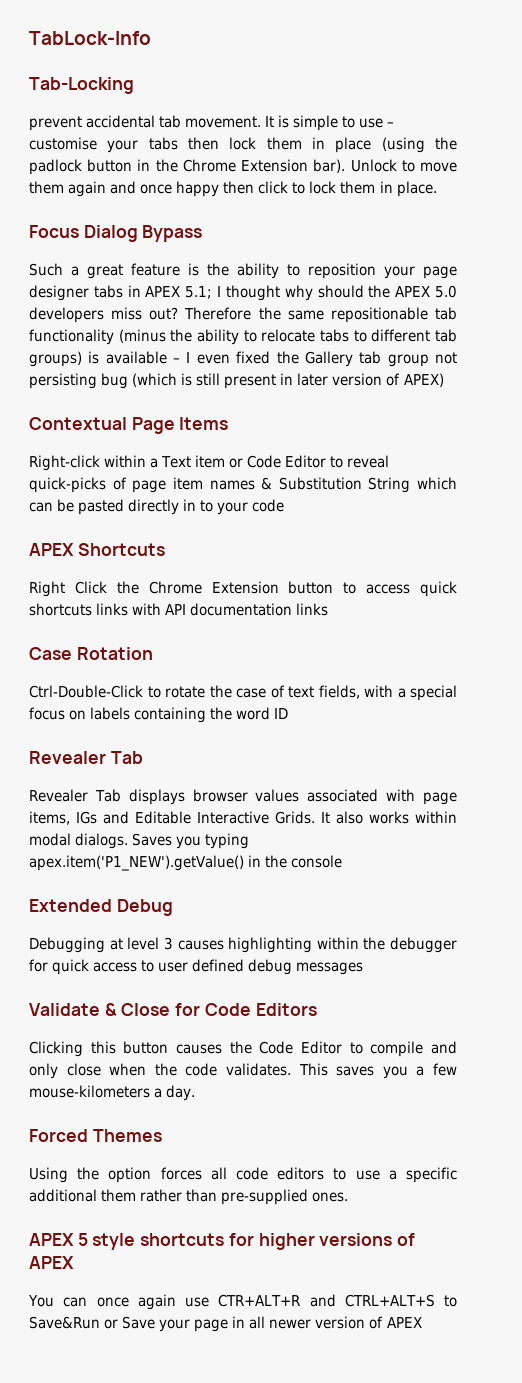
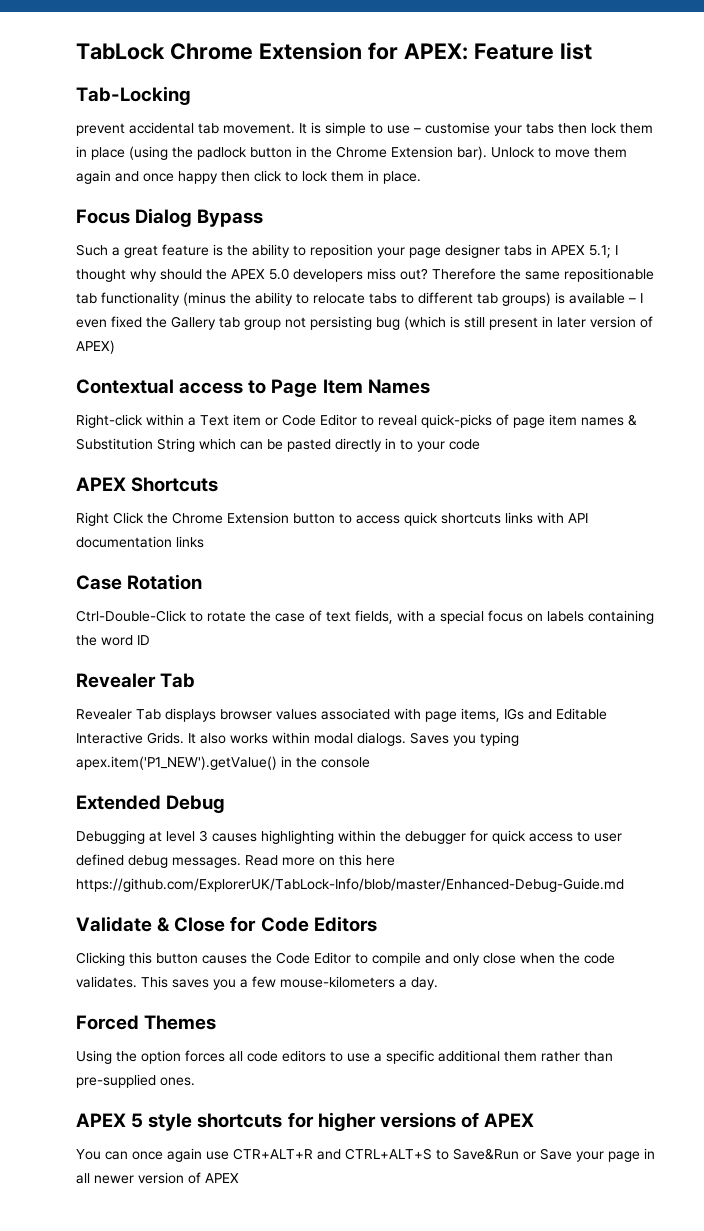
- TabLock-Info
+ TabLock Chrome Extension for APEX: Feature list
- Contextual Page Items
+ Contextual access to Page Item Names
- Debugging at level 3 causes highlighting within the debugger for quick access to user defined debug messages
+ Debugging at level 3 causes highlighting within the debugger for quick access to user defined debug messages. Read more on this here https://github.com/ExplorerUK/TabLock-Info/blob/master/Enhanced-Debug-Guide.md

